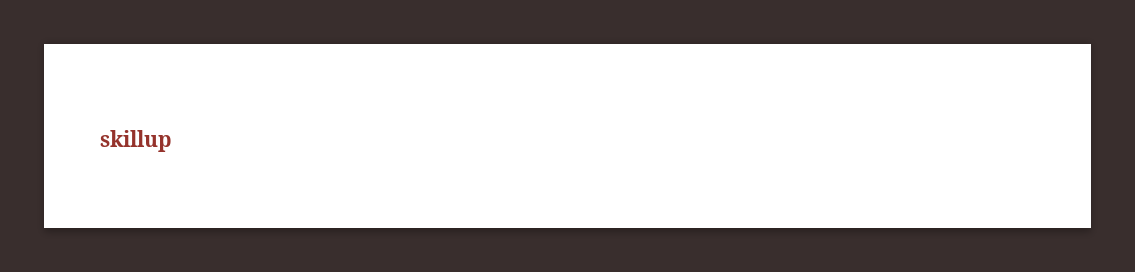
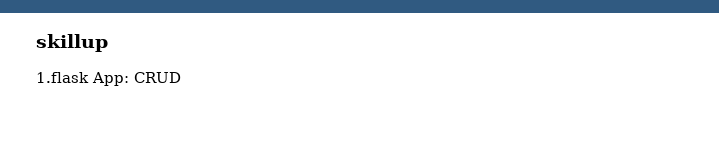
+ 1.flask App: CRUD

